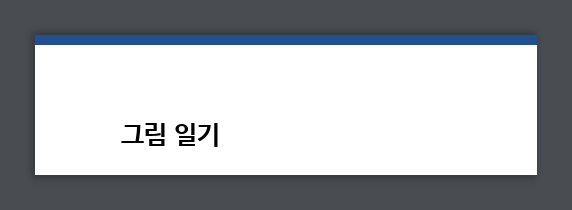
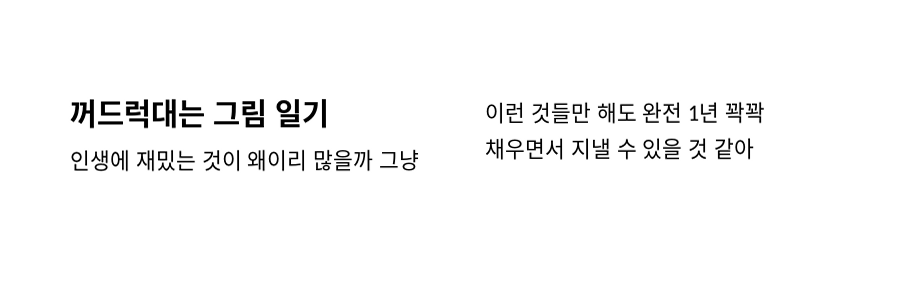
- 그림 일기
+ 꺼드럭대는 그림 일기
+ 인생에 재밌는 것이 왜이리 많을까 그냥 이런 것들만 해도 완전 1년 꽉꽉 채우면서 지낼 수 있을 것 같아

